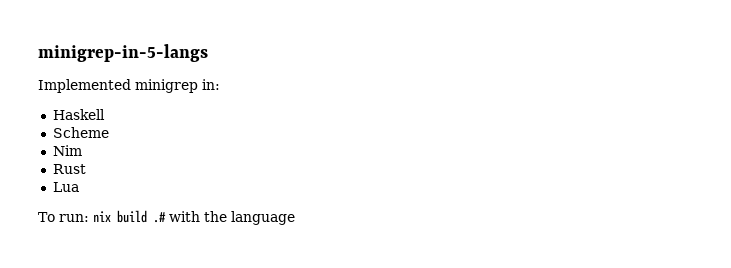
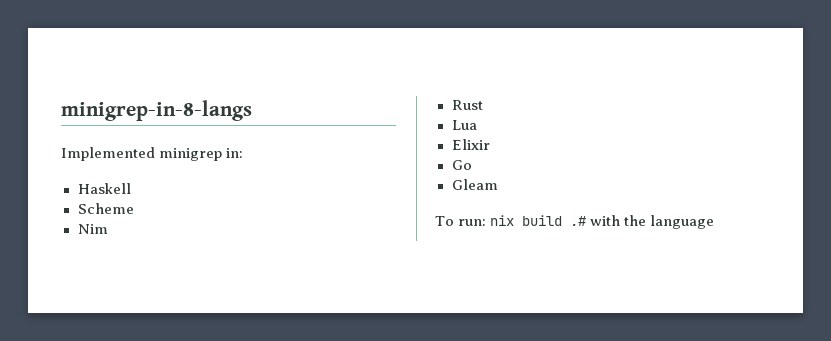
- minigrep-in-5-langs
+ minigrep-in-8-langs
+ Elixir
+ Go
+ Gleam

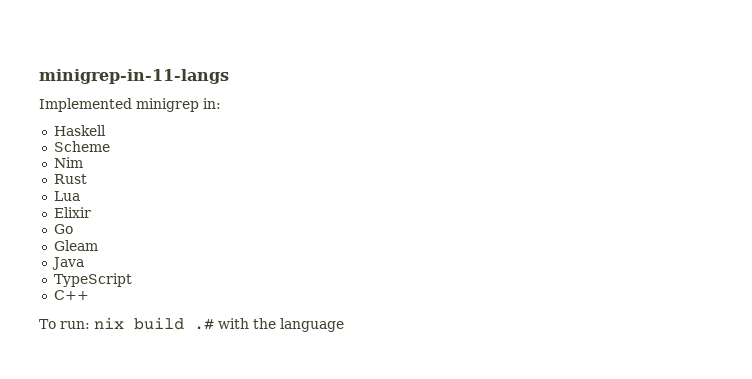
- minigrep-in-8-langs
+ minigrep-in-11-langs
+ Java
+ TypeScript
+ C++

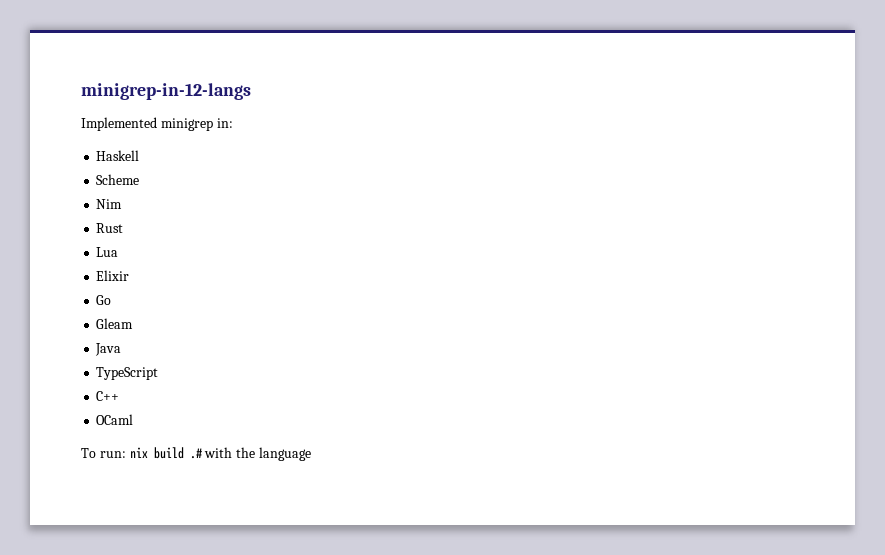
- minigrep-in-11-langs
+ minigrep-in-12-langs
+ OCaml

